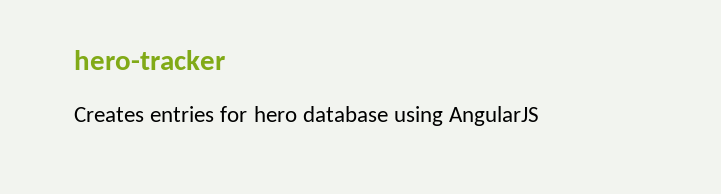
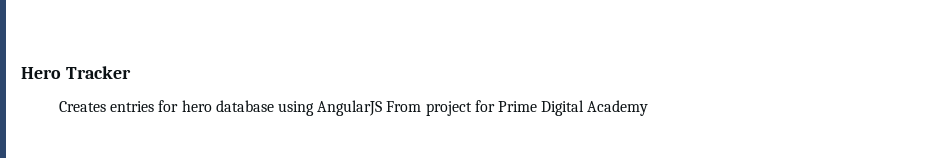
- hero-tracker
+ Hero Tracker
- Creates entries for hero database using AngularJS
+ Creates entries for hero database using AngularJS From project for Prime Digital Academy

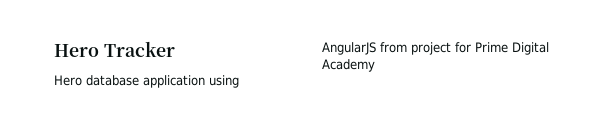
- Creates entries for hero database using AngularJS From project for Prime Digital Academy
+ Hero database application using AngularJS from project for Prime Digital Academy

